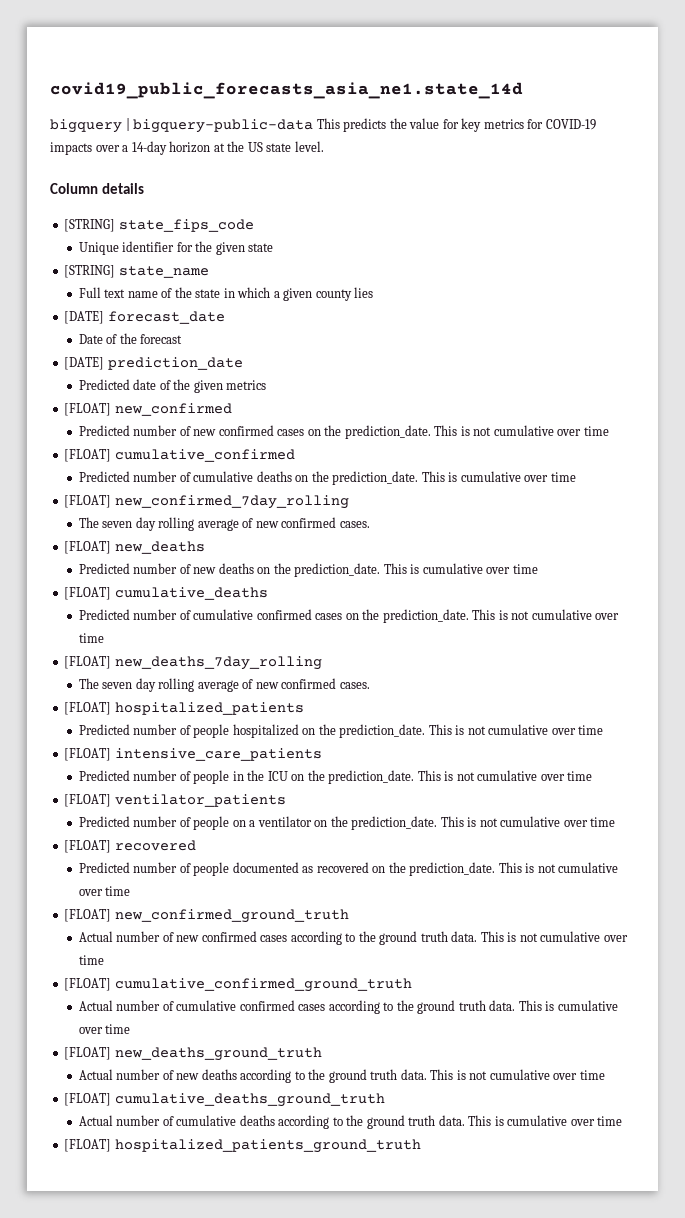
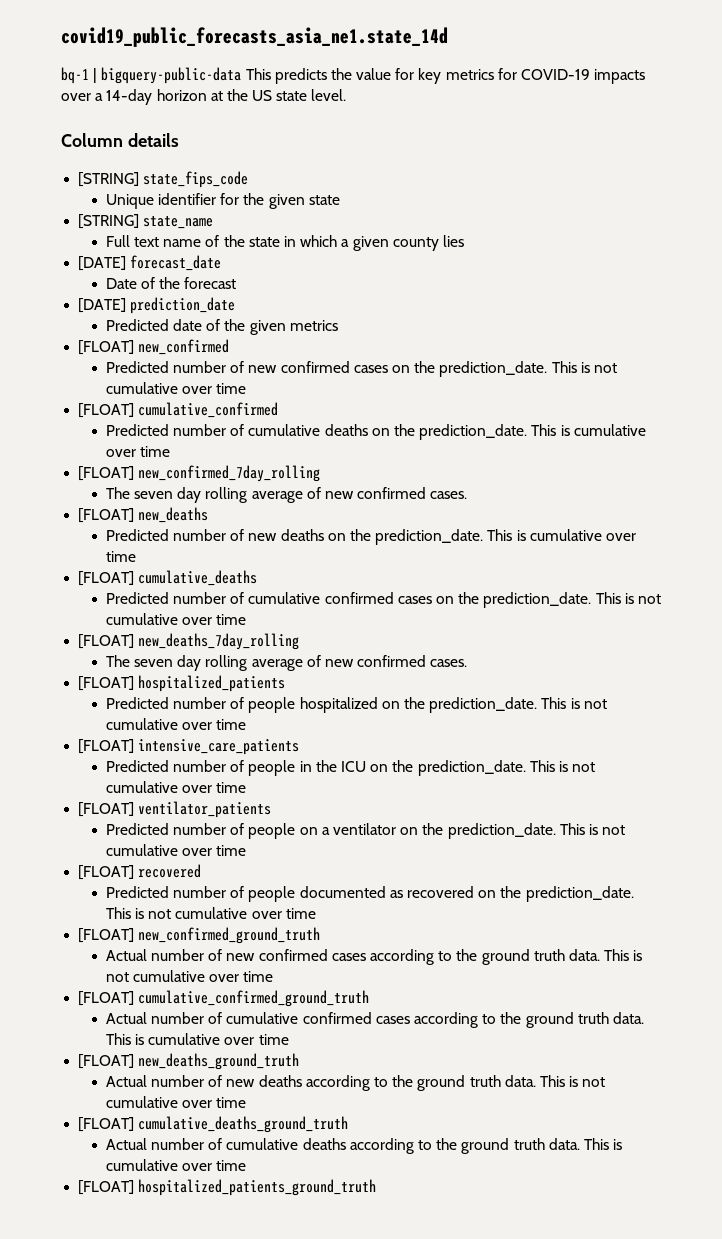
- bigquery | bigquery-public-data This predicts the value for key metrics for COVID-19 impacts over a 14-day horizon at the US state level.
+ bq-1 | bigquery-public-data This predicts the value for key metrics for COVID-19 impacts over a 14-day horizon at the US state level.

